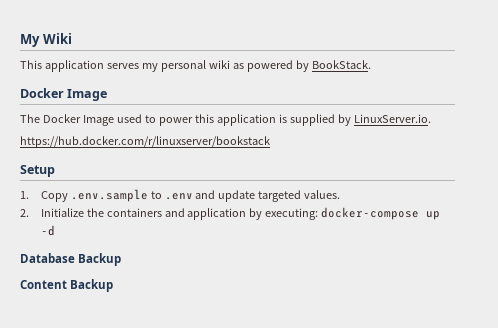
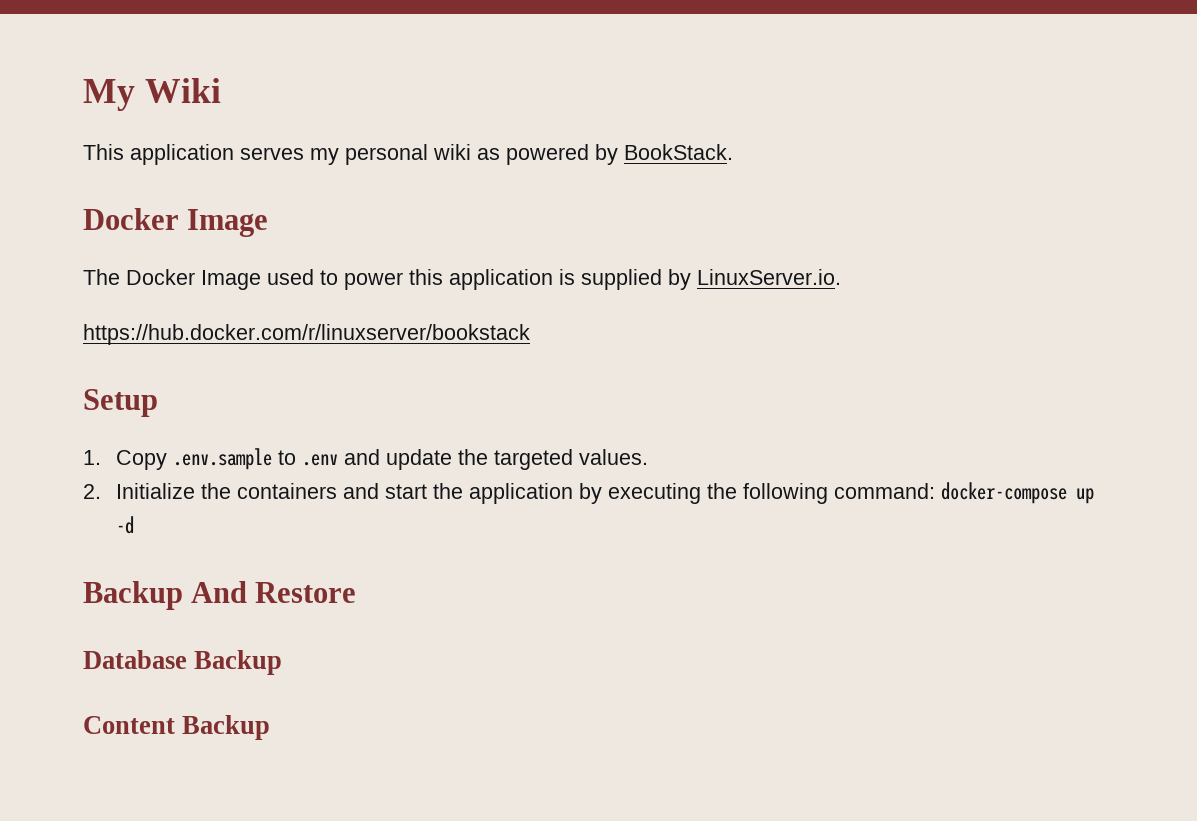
- 1. Copy .env.sample to .env and update targeted values.
+ 1. Copy .env.sample to .env and update the targeted values.
- 2. Initialize the containers and application by executing: docker-compose up -d
+ 2. Initialize the containers and start the application by executing the following command: docker-compose up -d
+ Backup And Restore

